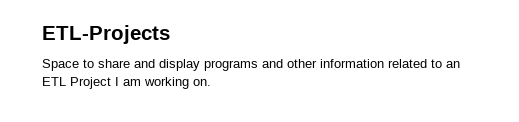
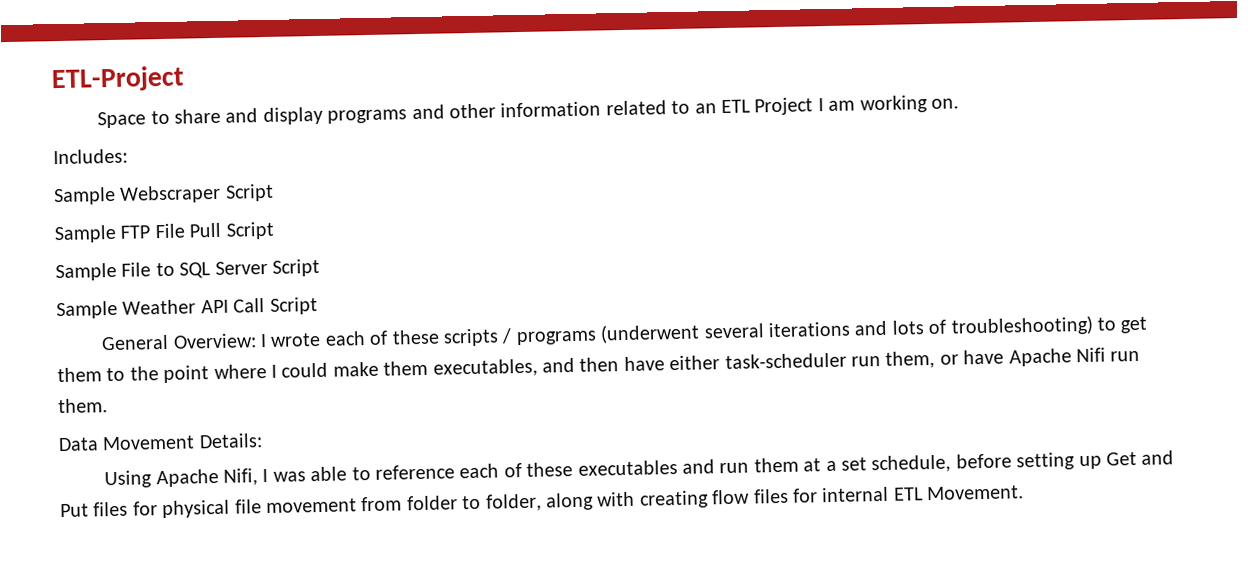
- ETL-Projects
+ ETL-Project
+ Includes:
+ Sample Webscraper Script
+ Sample FTP File Pull Script
+ Sample File to SQL Server Script
+ Sample Weather API Call Script
+ General Overview: I wrote each of these scripts / programs (underwent several iterations and lots of troubleshooting) to get them to the point where I could make them executables, and then have either task-scheduler run them, or have Apache Nifi run them.
+ Data Movement Details:
+ Using Apache Nifi, I was able to reference each of these executables and run them at a set schedule, before setting up Get and Put files for physical file movement from folder to folder, along with creating flow files for internal ETL Movement.

